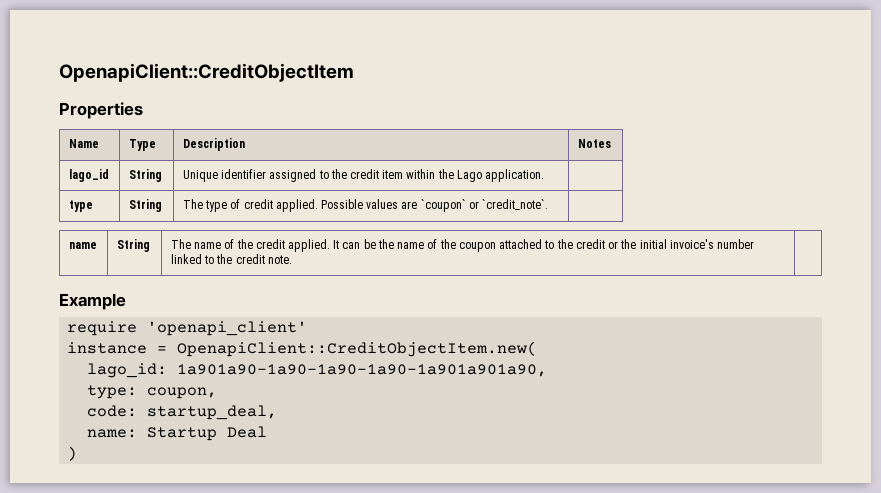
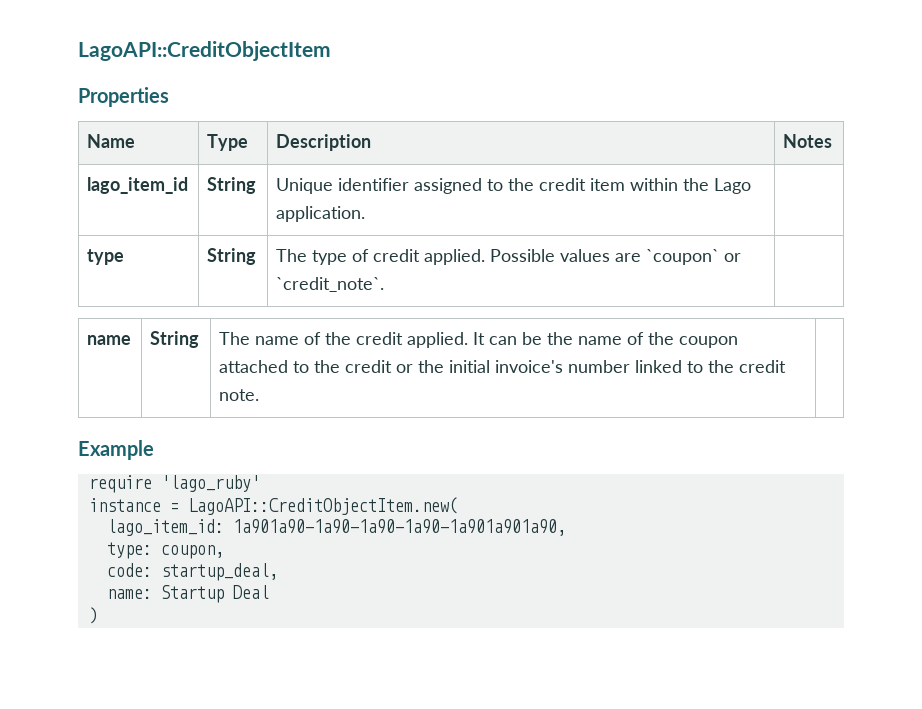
- OpenapiClient::CreditObjectItem
+ LagoAPI::CreditObjectItem
- lago_id | String | Unique identifier assigned to the credit item within the Lago application. |
+ lago_item_id | String | Unique identifier assigned to the credit item within the Lago application. |
- require 'openapi_client'
+ require 'lago_ruby'
- instance = OpenapiClient::CreditObjectItem.new(
- lago_id: 1a901a90-1a90-1a90-1a90-1a901a901a90,
+ instance = LagoAPI::CreditObjectItem.new(
+ lago_item_id: 1a901a90-1a90-1a90-1a90-1a901a901a90,

